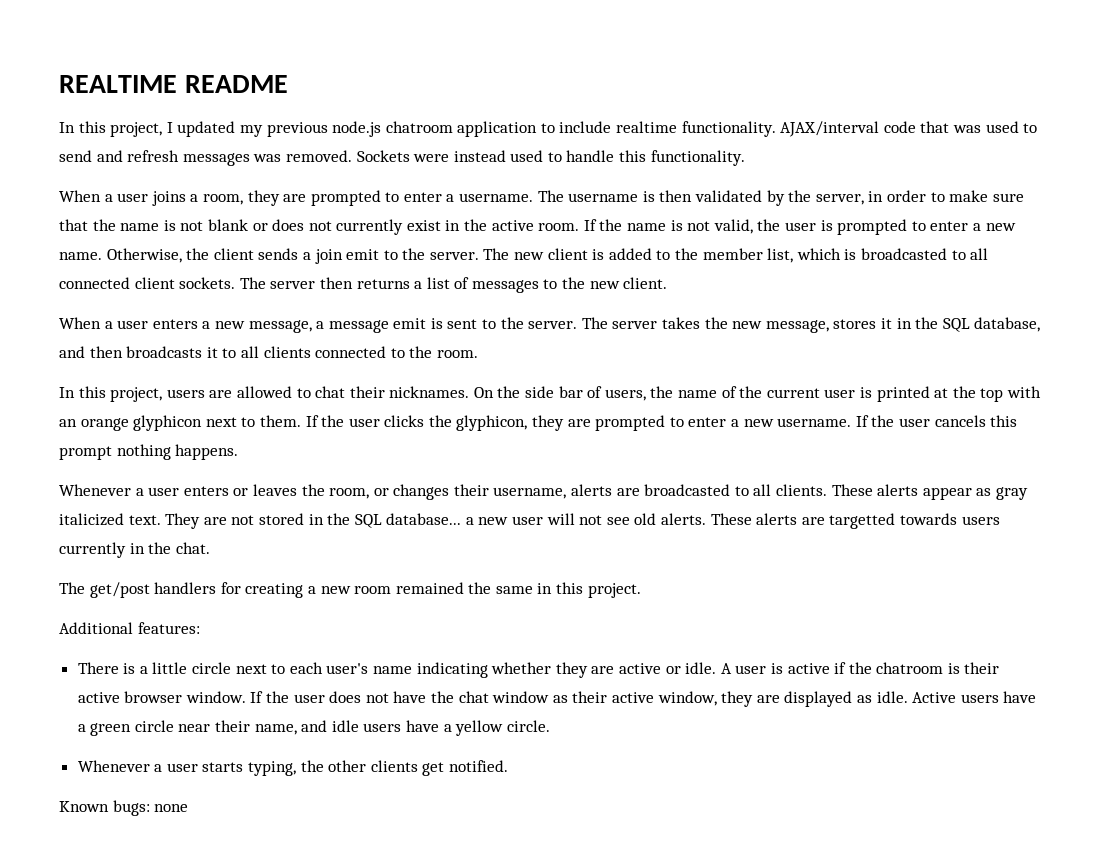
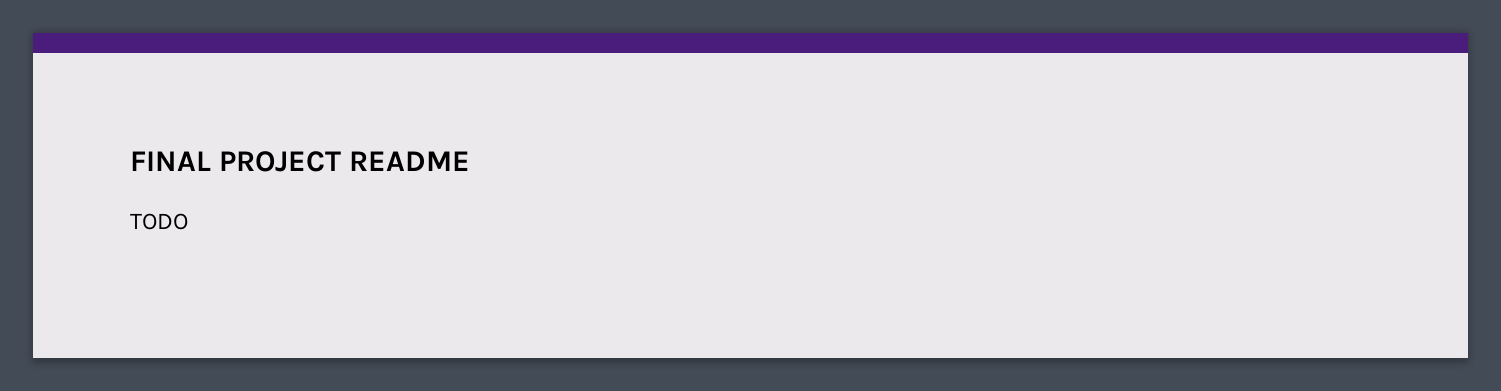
- REALTIME README
+ FINAL PROJECT README
- In this project, I updated my previous node.js chatroom application to include realtime functionality. AJAX/interval code that was used to send and refresh messages was removed. Sockets were instead used to handle this functionality.
- When a user joins a room, they are prompted to enter a username. The username is then validated by the server, in order to make sure that the name is not blank or does not currently exist in the active room. If the name is not valid, the user is prompted to enter a new name. Otherwise, the client sends a join emit to the server. The new client is added to the member list, which is broadcasted to all connected client sockets. The server then returns a list of messages to the new client.
- When a user enters a new message, a message emit is sent to the server. The server takes the new message, stores it in the SQL database, and then broadcasts it to all clients connected to the room.
- In this project, users are allowed to chat their nicknames. On the side bar of users, the name of the current user is printed at the top with an orange glyphicon next to them. If the user clicks the glyphicon, they are prompted to enter a new username. If the user cancels this prompt nothing happens.
- Whenever a user enters or leaves the room, or changes their username, alerts are broadcasted to all clients. These alerts appear as gray italicized text. They are not stored in the SQL database... a new user will not see old alerts. These alerts are targetted towards users currently in the chat.
- The get/post handlers for creating a new room remained the same in this project.
- Additional features:
- There is a little circle next to each user's name indicating whether they are active or idle. A user is active if the chatroom is their active browser window. If the user does not have the chat window as their active window, they are displayed as idle. Active users have a green circle near their name, and idle users have a yellow circle.
- Whenever a user starts typing, the other clients get notified.
- Known bugs: none
+ TODO

